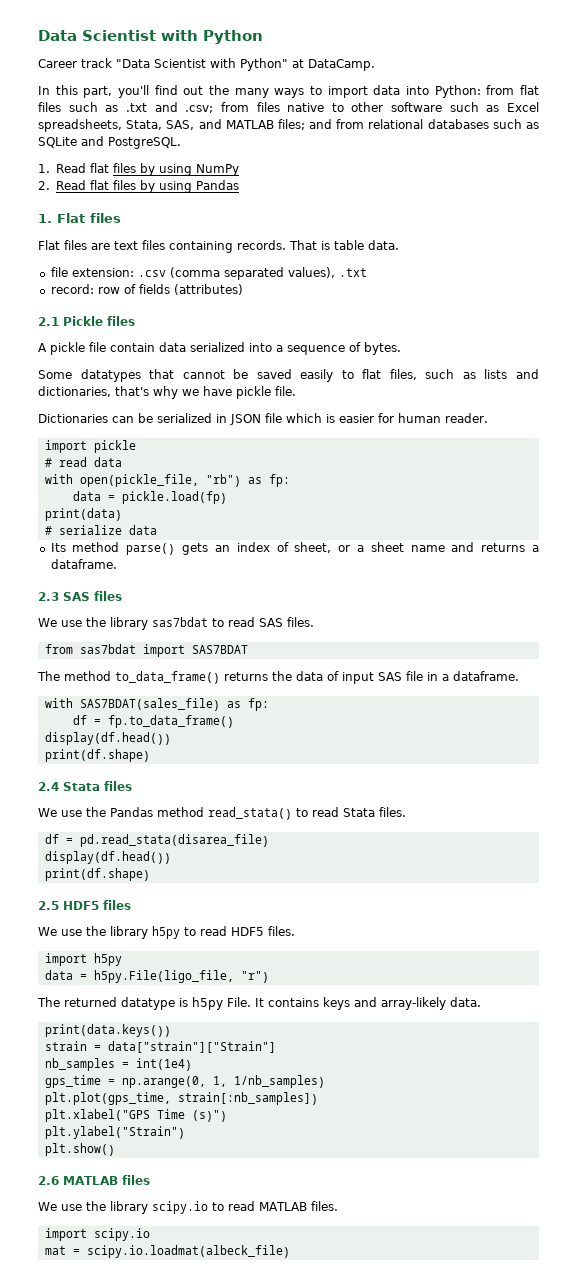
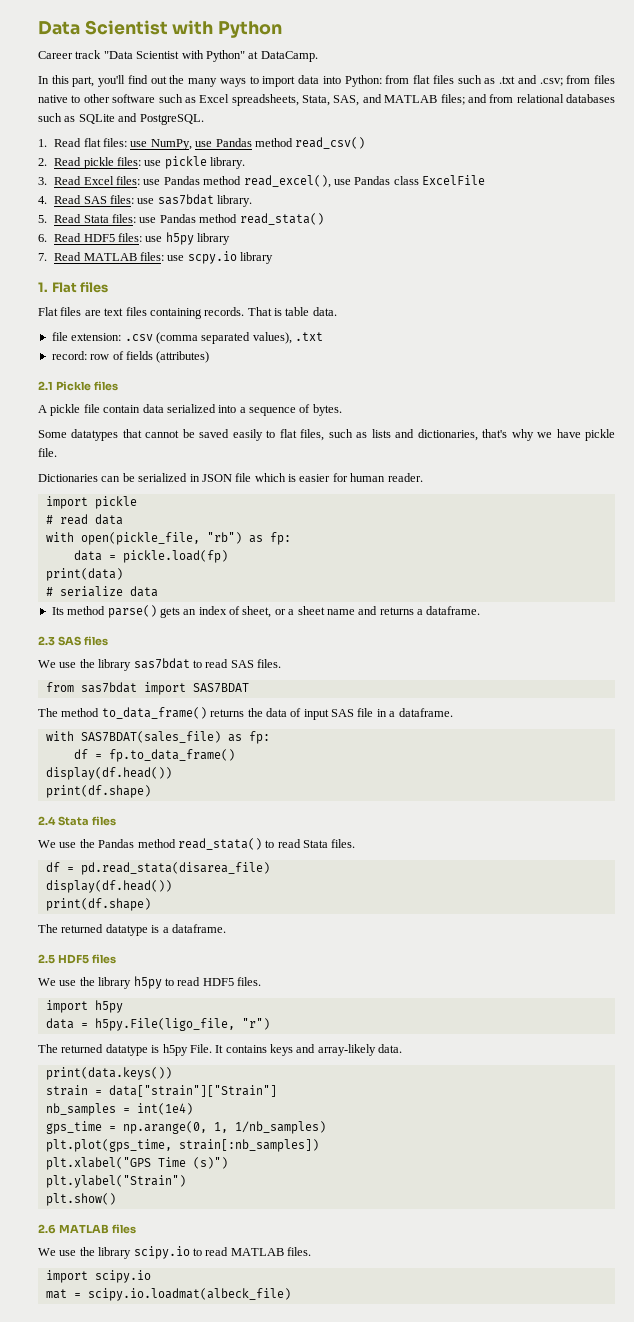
- 1. Read flat files by using NumPy
- 2. Read flat files by using Pandas
+ 1. Read flat files: use NumPy, use Pandas method read_csv()
+ 2. Read pickle files: use pickle library.
+ 3. Read Excel files: use Pandas method read_excel(), use Pandas class ExcelFile
+ 4. Read SAS files: use sas7bdat library.
+ 5. Read Stata files: use Pandas method read_stata()
+ 6. Read HDF5 files: use h5py library
+ 7. Read MATLAB files: use scpy.io library
+ The returned datatype is a dataframe.

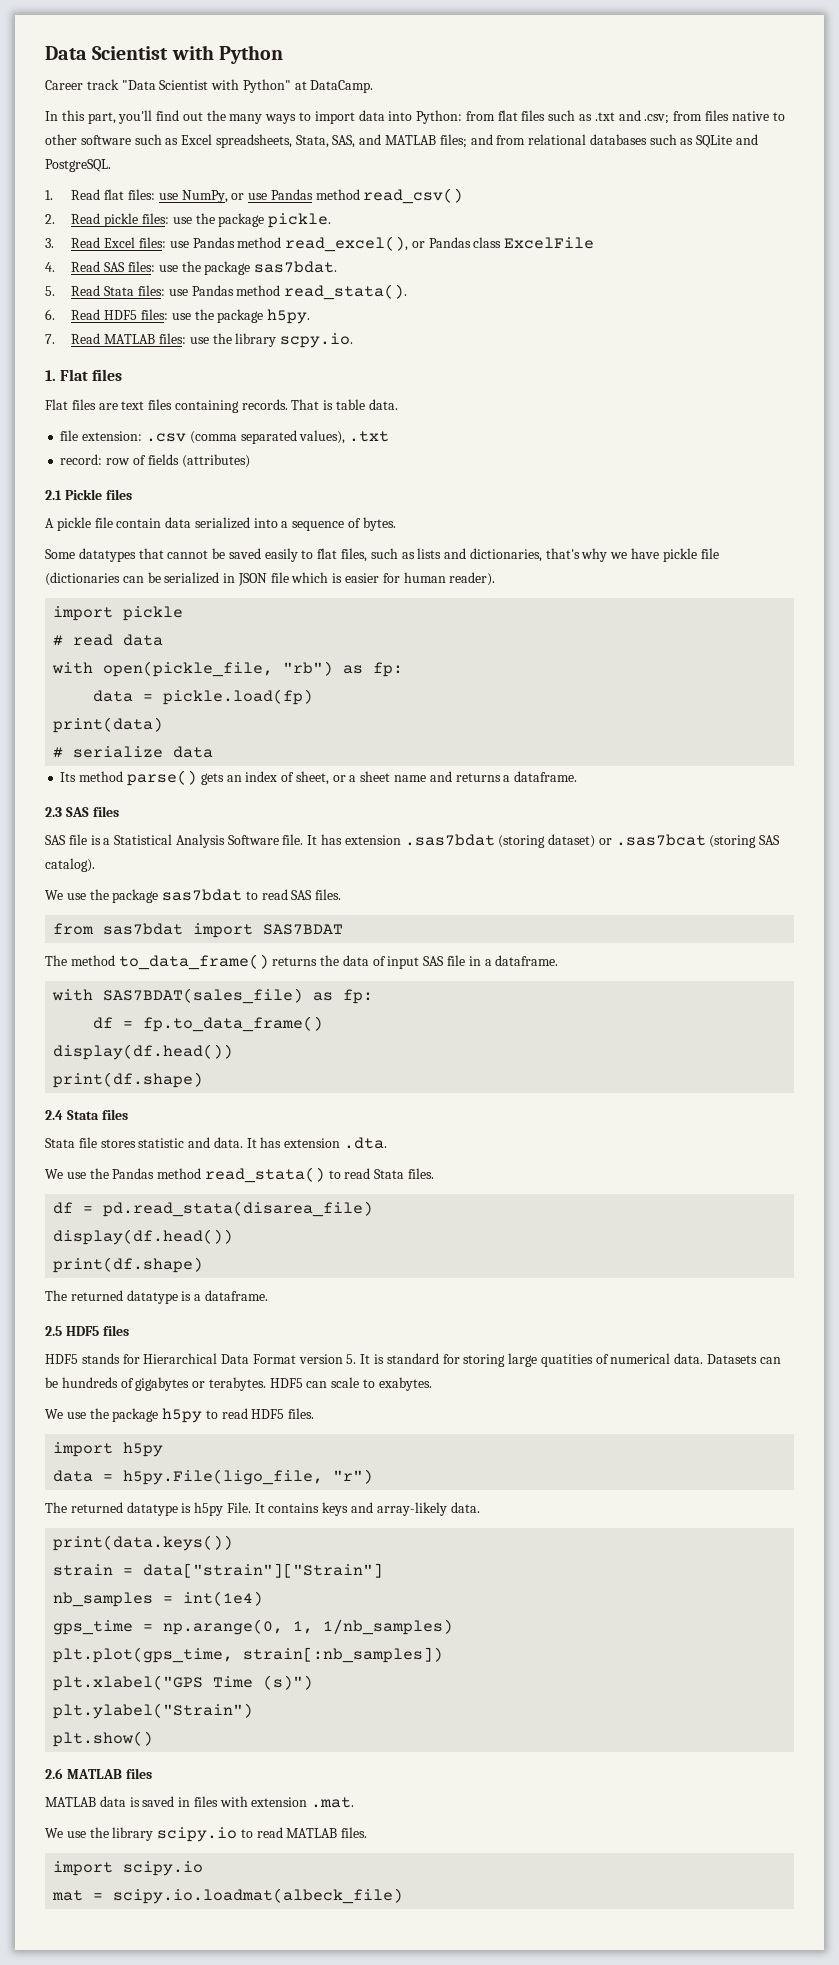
- 1. Read flat files: use NumPy, use Pandas method read_csv()
+ 1. Read flat files: use NumPy, or use Pandas method read_csv()
- 2. Read pickle files: use pickle library.
+ 2. Read pickle files: use the package pickle.
- 3. Read Excel files: use Pandas method read_excel(), use Pandas class ExcelFile
+ 3. Read Excel files: use Pandas method read_excel(), or Pandas class ExcelFile
- 4. Read SAS files: use sas7bdat library.
+ 4. Read SAS files: use the package sas7bdat.
- 5. Read Stata files: use Pandas method read_stata()
+ 5. Read Stata files: use Pandas method read_stata().
- 6. Read HDF5 files: use h5py library
+ 6. Read HDF5 files: use the package h5py.
- 7. Read MATLAB files: use scpy.io library
+ 7. Read MATLAB files: use the library scpy.io.
- Some datatypes that cannot be saved easily to flat files, such as lists and dictionaries, that's why we have pickle file.
- Dictionaries can be serialized in JSON file which is easier for human reader.
+ Some datatypes that cannot be saved easily to flat files, such as lists and dictionaries, that's why we have pickle file (dictionaries can be serialized in JSON file which is easier for human reader).
- We use the library sas7bdat to read SAS files.
+ SAS file is a Statistical Analysis Software file. It has extension .sas7bdat (storing dataset) or .sas7bcat (storing SAS catalog).
+ We use the package sas7bdat to read SAS files.
+ Stata file stores statistic and data. It has extension .dta.
- We use the library h5py to read HDF5 files.
+ HDF5 stands for Hierarchical Data Format version 5. It is standard for storing large quatities of numerical data. Datasets can be hundreds of gigabytes or terabytes. HDF5 can scale to exabytes.
+ We use the package h5py to read HDF5 files.
+ MATLAB data is saved in files with extension .mat.

